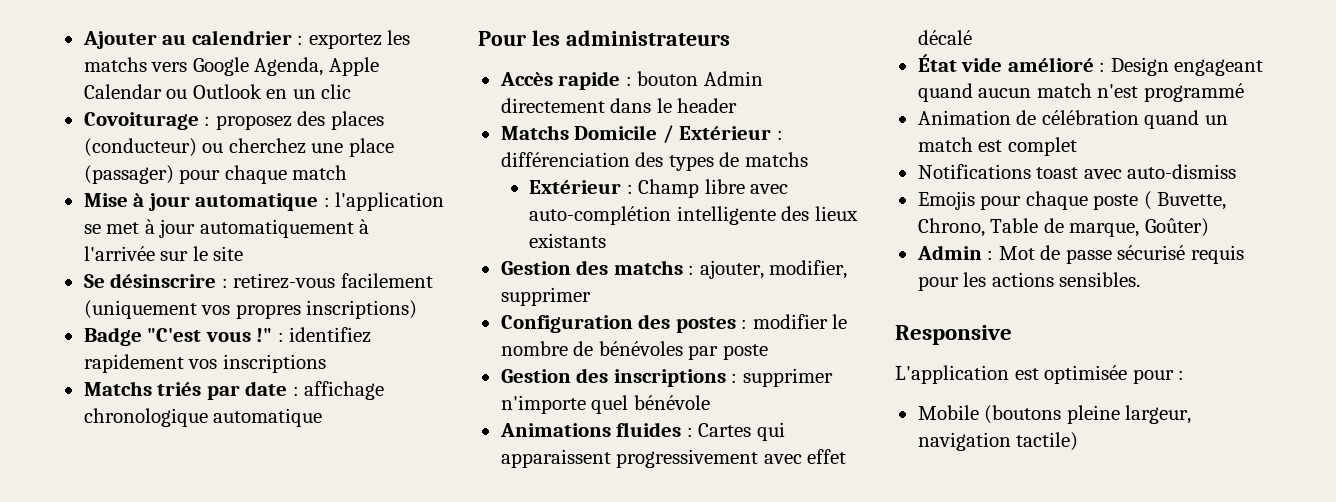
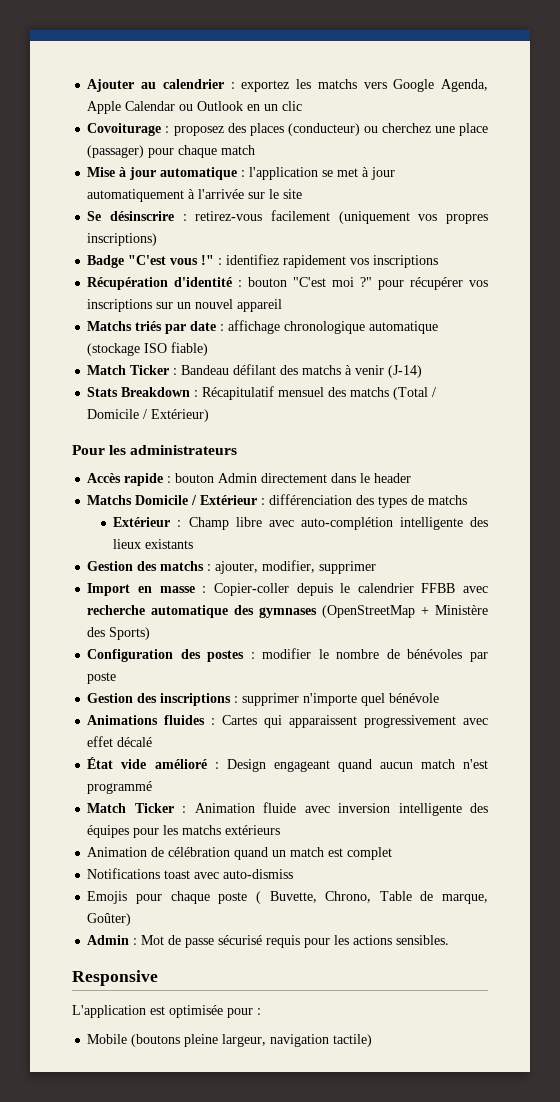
+ Récupération d'identité : bouton "C'est moi ?" pour récupérer vos inscriptions sur un nouvel appareil
- Matchs triés par date : affichage chronologique automatique
+ Matchs triés par date : affichage chronologique automatique (stockage ISO fiable)
+ Match Ticker : Bandeau défilant des matchs à venir (J-14)
+ Stats Breakdown : Récapitulatif mensuel des matchs (Total / Domicile / Extérieur)
+ Import en masse : Copier-coller depuis le calendrier FFBB avec recherche automatique des gymnases (OpenStreetMap + Ministère des Sports)
+ Match Ticker : Animation fluide avec inversion intelligente des équipes pour les matchs extérieurs

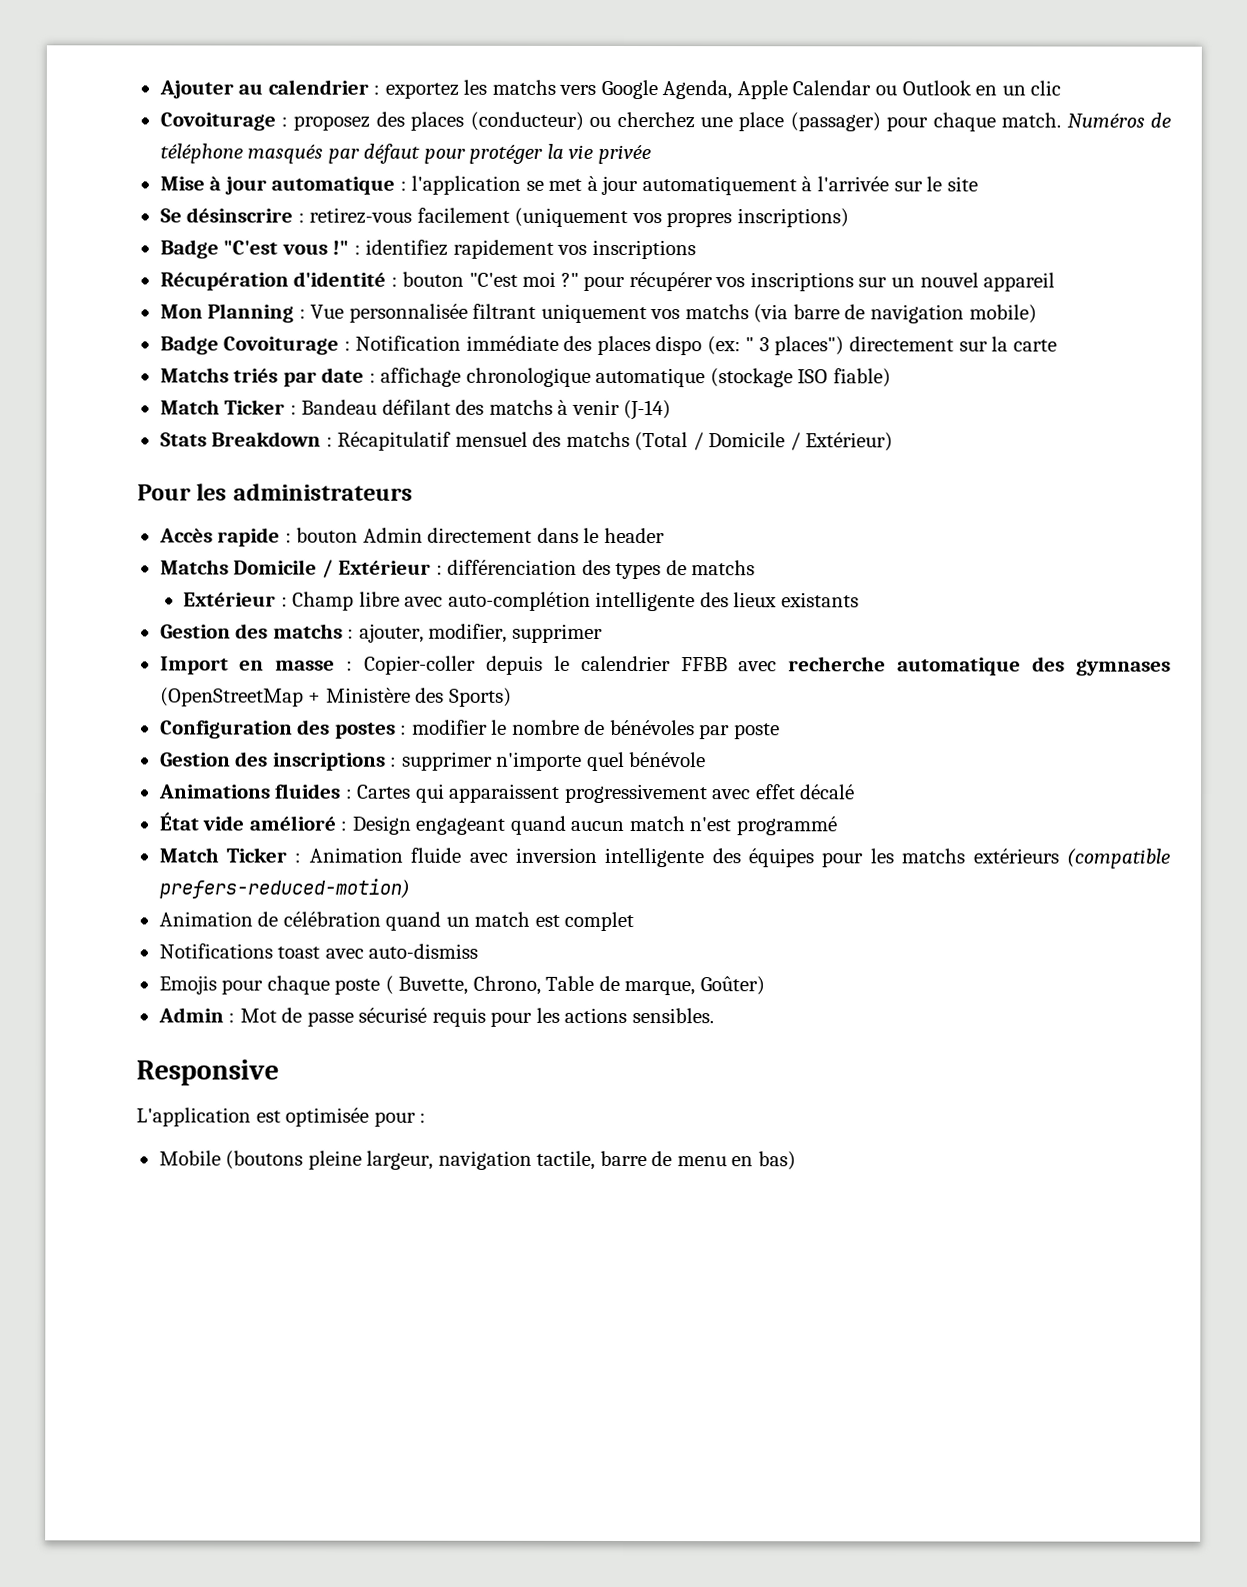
- Covoiturage : proposez des places (conducteur) ou cherchez une place (passager) pour chaque match
+ Covoiturage : proposez des places (conducteur) ou cherchez une place (passager) pour chaque match. Numéros de téléphone masqués par défaut pour protéger la vie privée
+ Mon Planning : Vue personnalisée filtrant uniquement vos matchs (via barre de navigation mobile)
+ Badge Covoiturage : Notification immédiate des places dispo (ex: " 3 places") directement sur la carte
- Match Ticker : Animation fluide avec inversion intelligente des équipes pour les matchs extérieurs
+ Match Ticker : Animation fluide avec inversion intelligente des équipes pour les matchs extérieurs (compatible prefers-reduced-motion)
- Mobile (boutons pleine largeur, navigation tactile)
+ Mobile (boutons pleine largeur, navigation tactile, barre de menu en bas)

